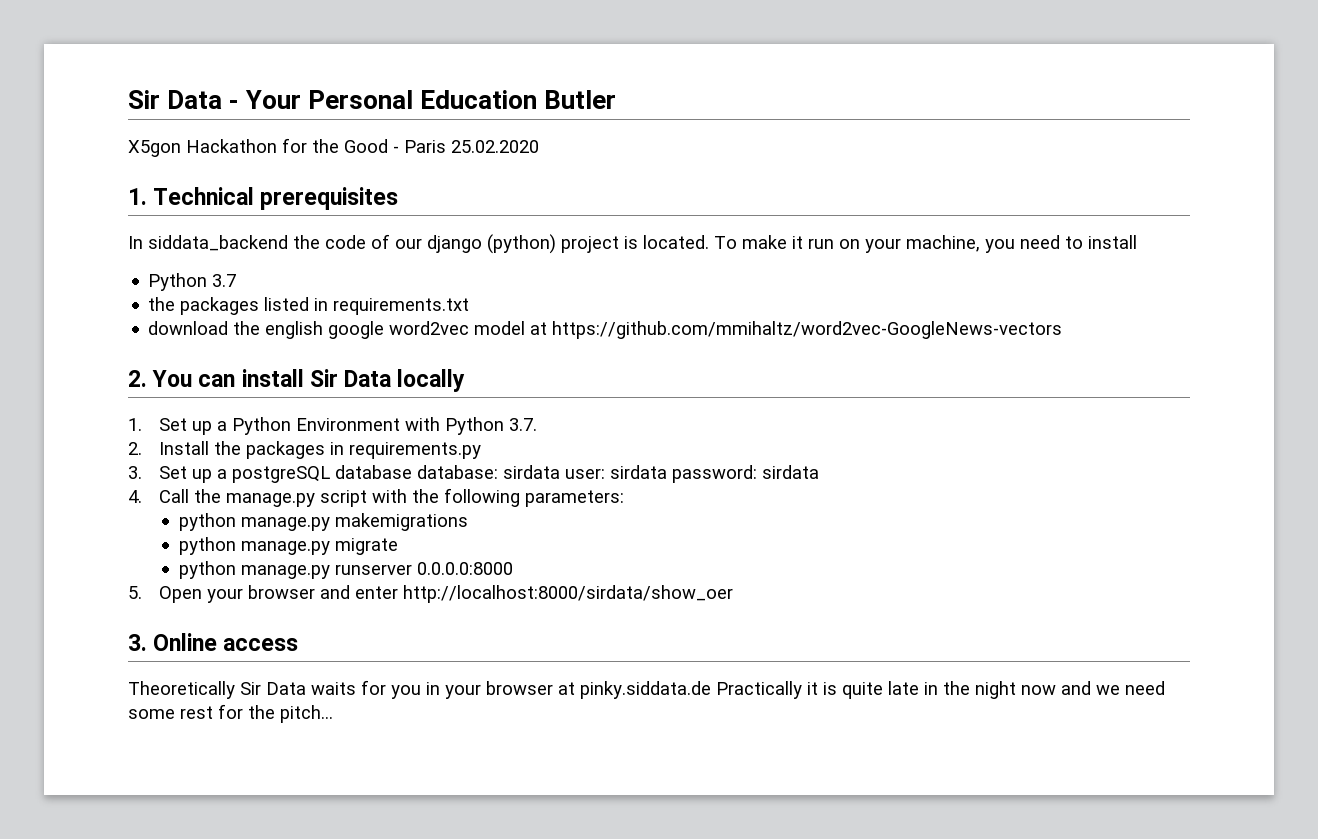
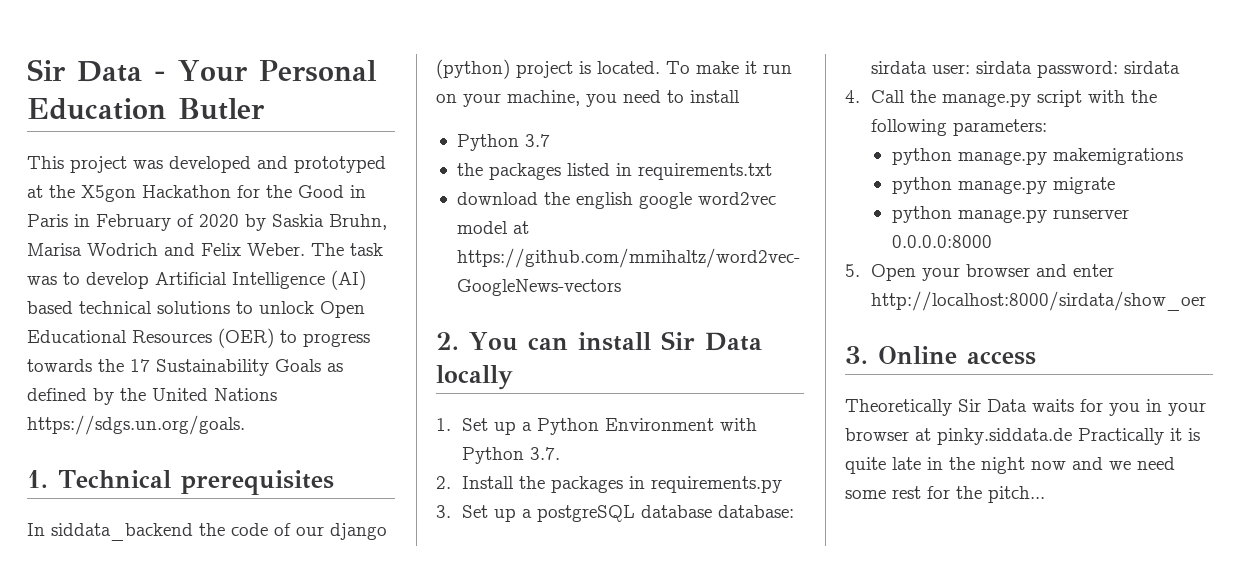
- X5gon Hackathon for the Good - Paris 25.02.2020
+ This project was developed and prototyped at the X5gon Hackathon for the Good in Paris in February of 2020 by Saskia Bruhn, Marisa Wodrich and Felix Weber. The task was to develop Artificial Intelligence (AI) based technical solutions to unlock Open Educational Resources (OER) to progress towards the 17 Sustainability Goals as defined by the United Nations https://sdgs.un.org/goals.

